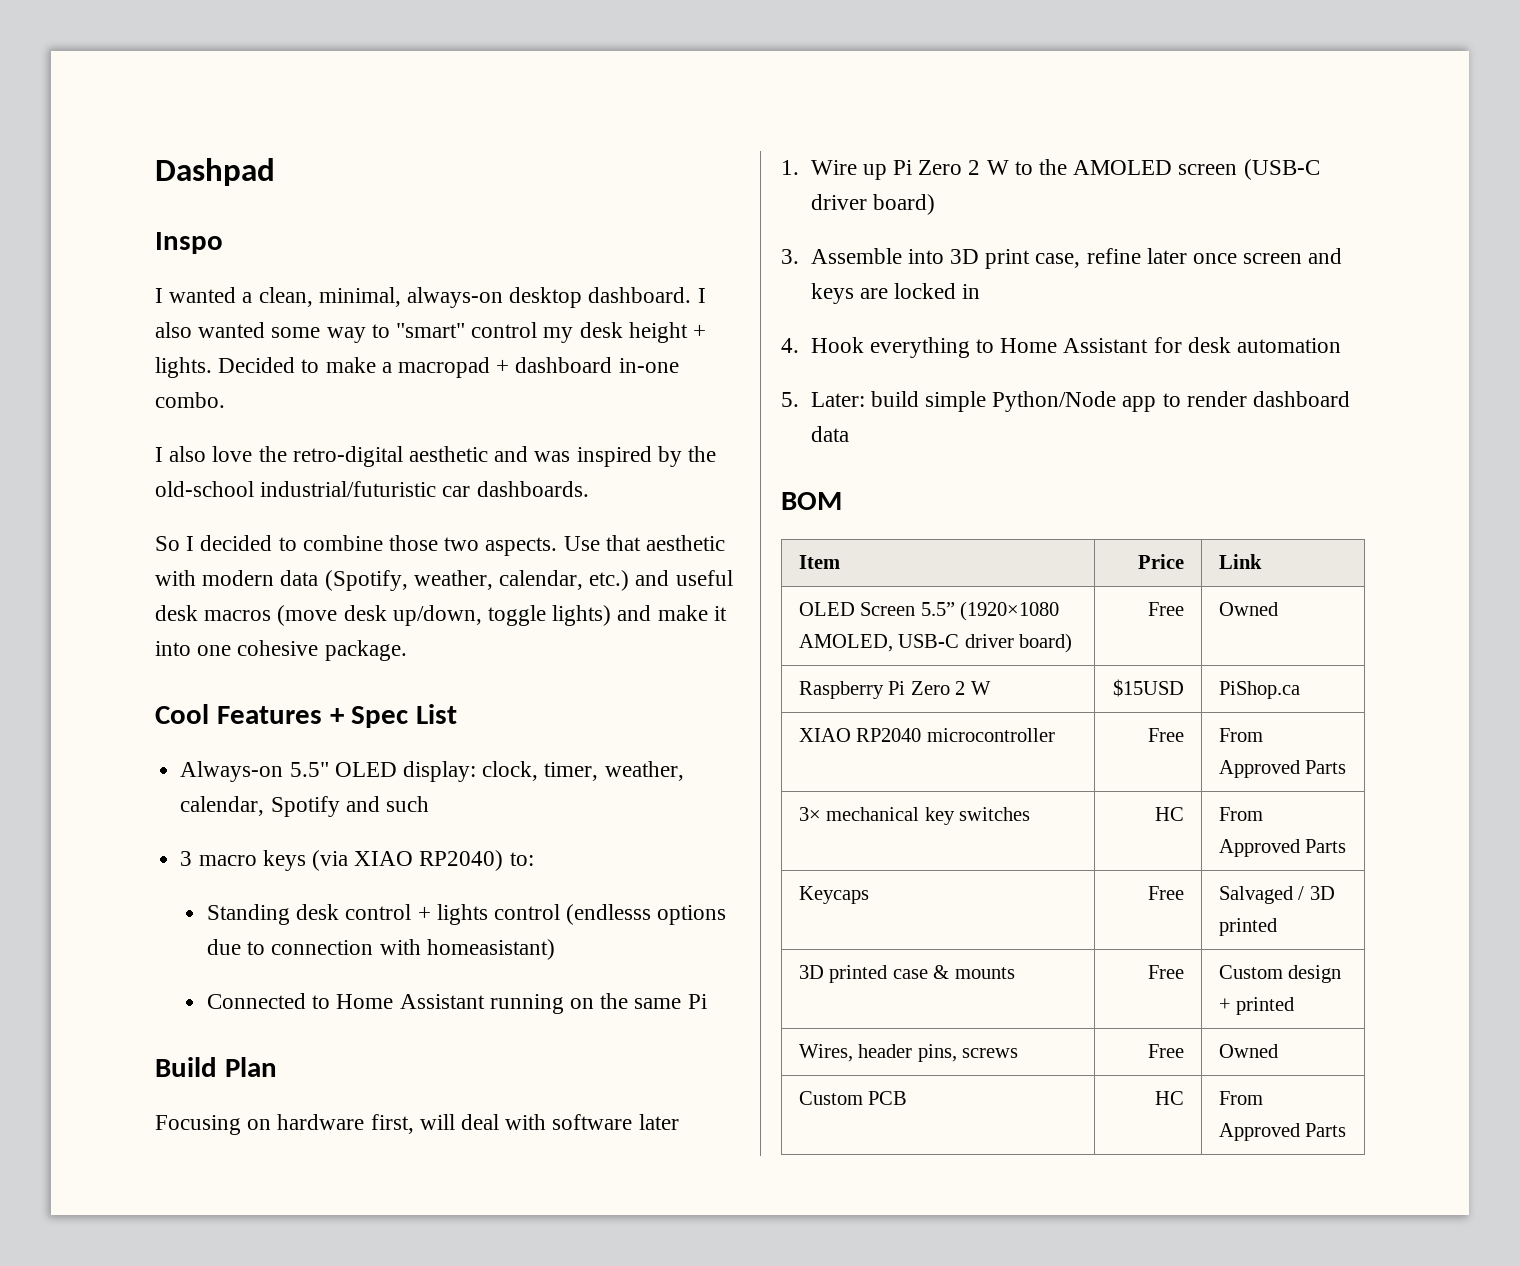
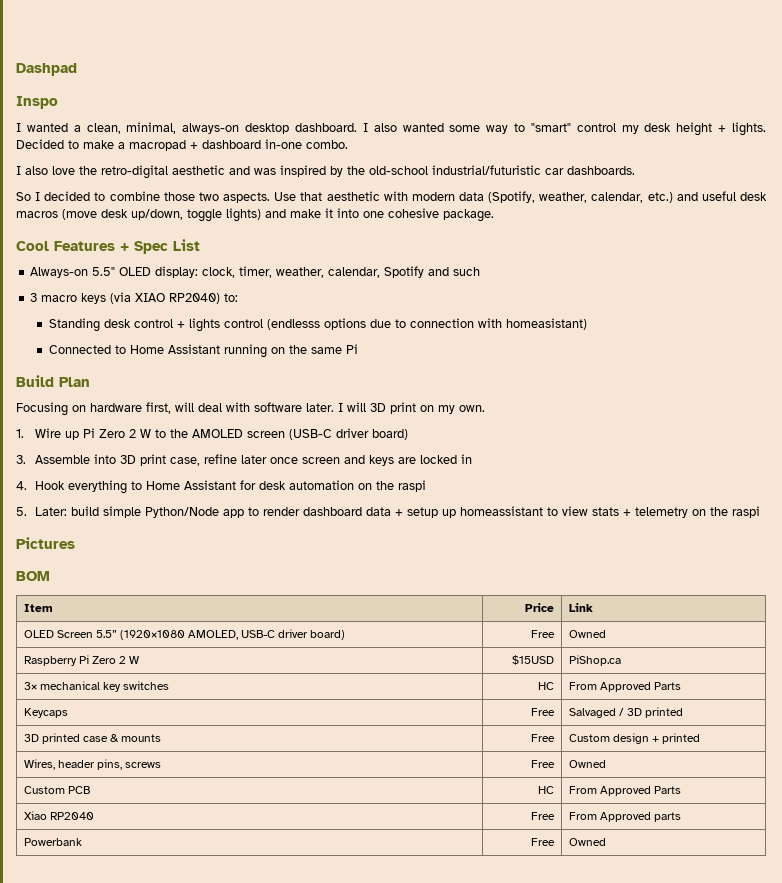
- Focusing on hardware first, will deal with software later
+ Focusing on hardware first, will deal with software later. I will 3D print on my own.
- 4. Hook everything to Home Assistant for desk automation
+ 4. Hook everything to Home Assistant for desk automation on the raspi
- 5. Later: build simple Python/Node app to render dashboard data
+ 5. Later: build simple Python/Node app to render dashboard data + setup up homeassistant to view stats + telemetry on the raspi
+ Pictures
- XIAO RP2040 microcontroller | Free | From Approved Parts
+ Xiao RP2040 | Free | From Approved parts
+ Powerbank | Free | Owned

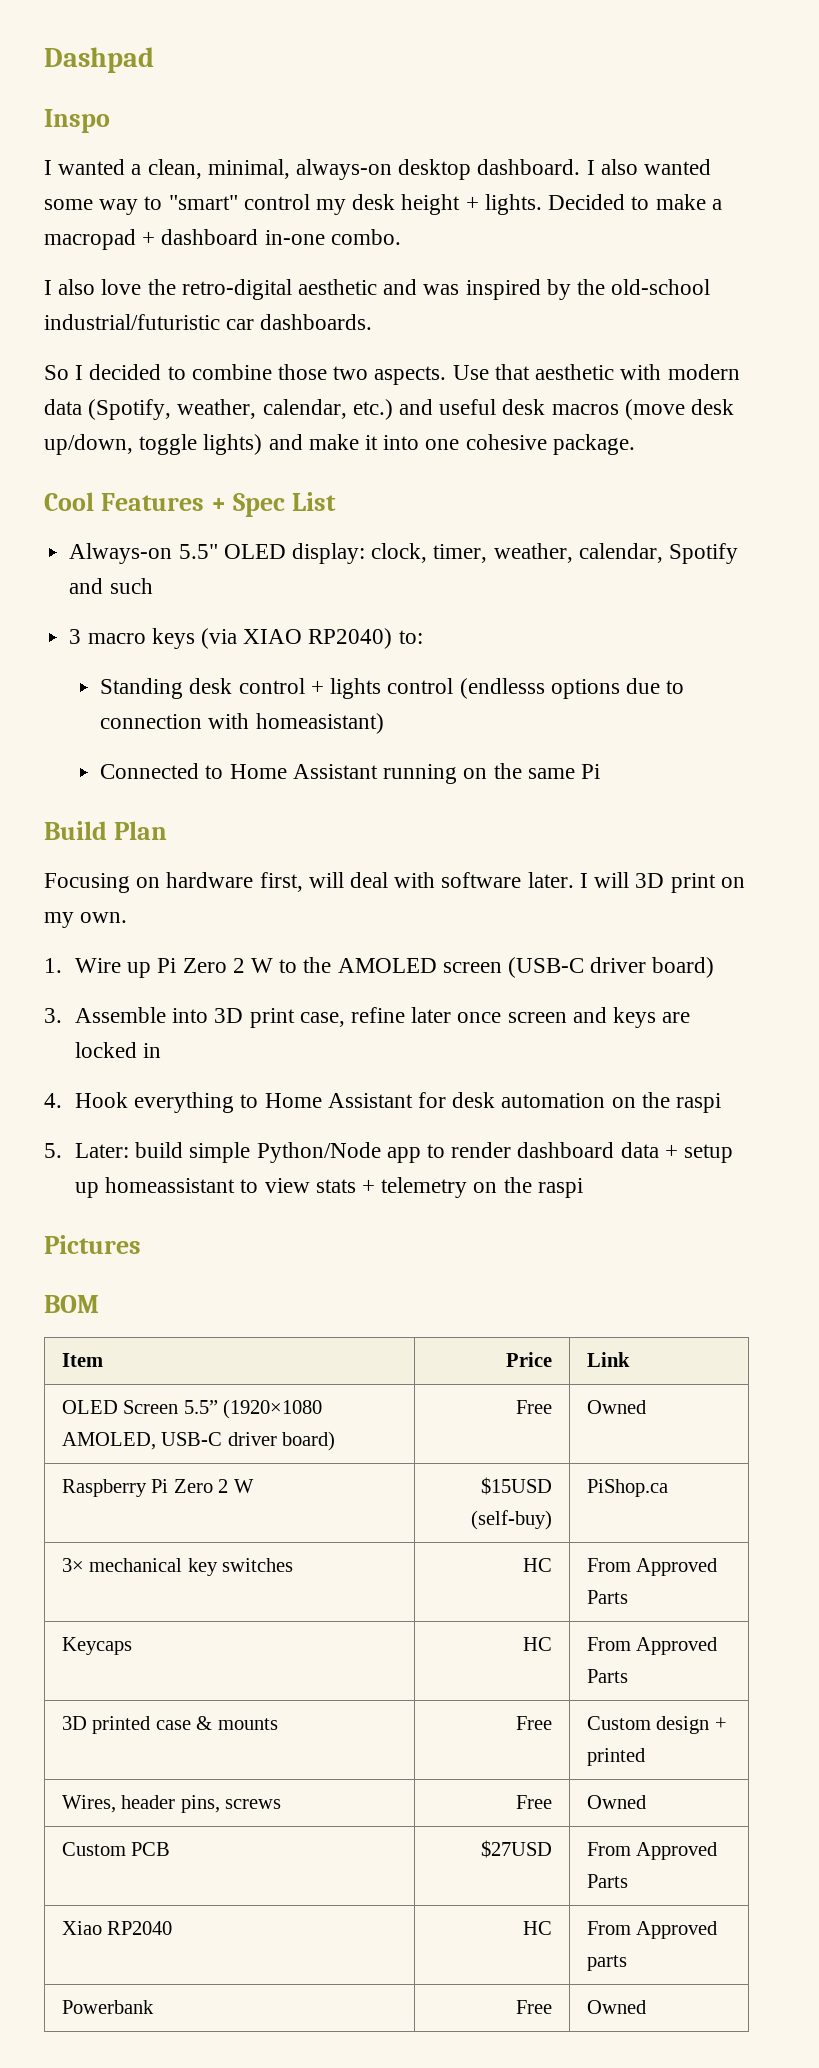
- Raspberry Pi Zero 2 W | $15USD | PiShop.ca
+ Raspberry Pi Zero 2 W | $15USD (self-buy) | PiShop.ca
- Keycaps | Free | Salvaged / 3D printed
+ Keycaps | HC | From Approved Parts
- Custom PCB | HC | From Approved Parts
+ Custom PCB | $27USD | From Approved Parts
- Xiao RP2040 | Free | From Approved parts
+ Xiao RP2040 | HC | From Approved parts

